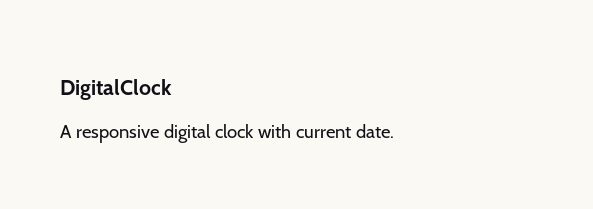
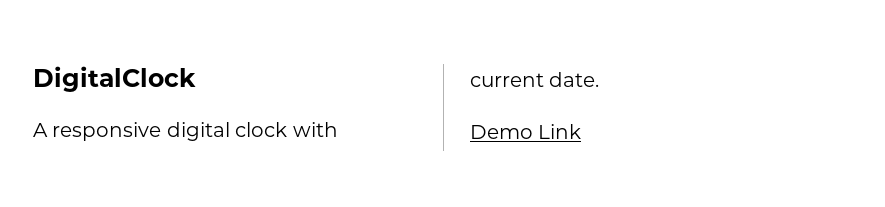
+ Demo Link

